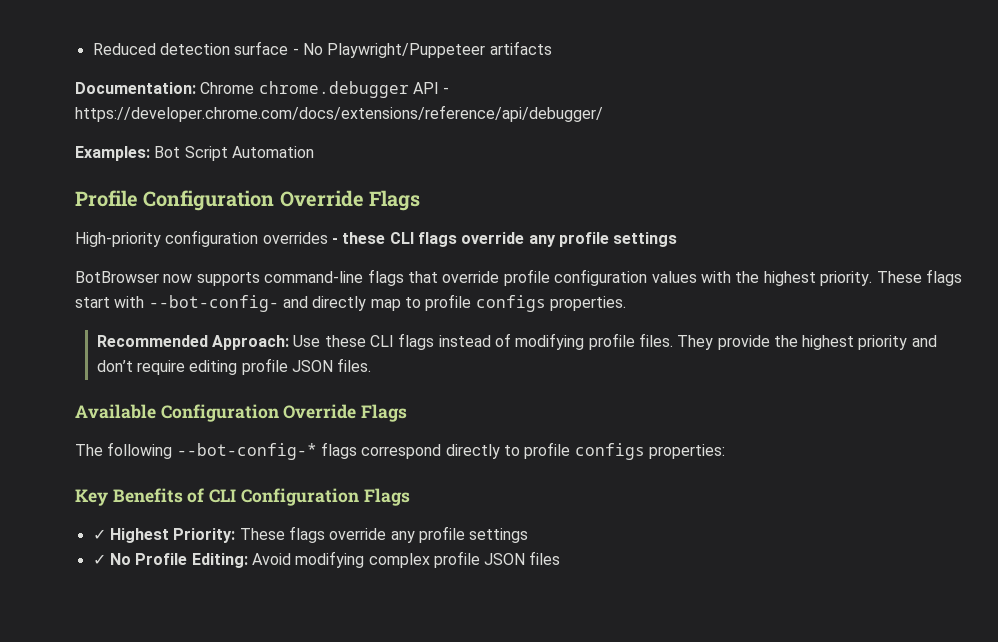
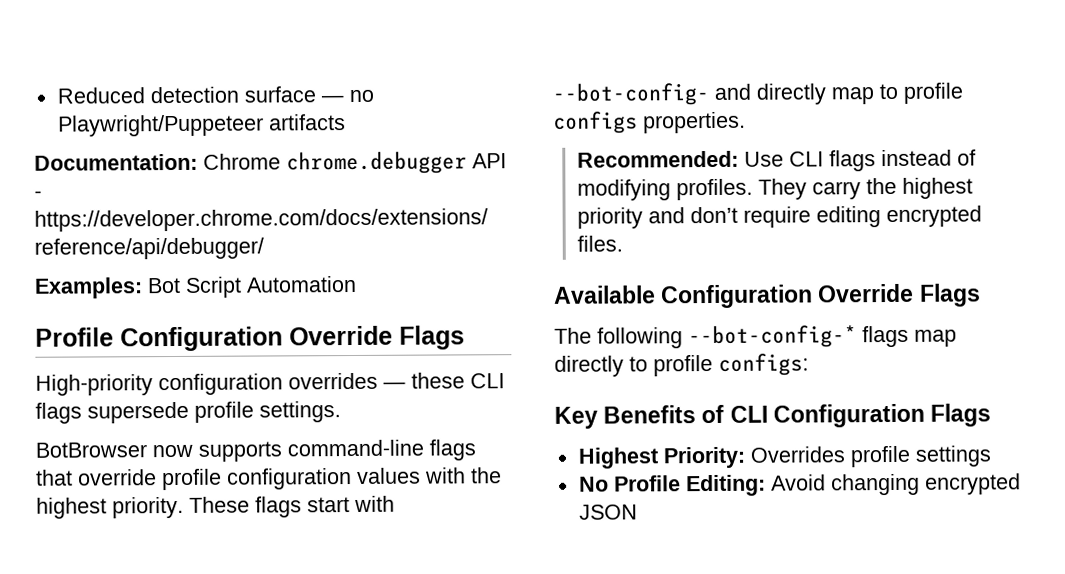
- Reduced detection surface - No Playwright/Puppeteer artifacts
+ Reduced detection surface — no Playwright/Puppeteer artifacts
- High‑priority configuration overrides - these CLI flags override any profile settings
+ High‑priority configuration overrides — these CLI flags supersede profile settings.
- Recommended Approach: Use these CLI flags instead of modifying profile files. They provide the highest priority and don’t require editing profile JSON files.
+ Recommended: Use CLI flags instead of modifying profiles. They carry the highest priority and don’t require editing encrypted files.
- The following --bot-config-* flags correspond directly to profile configs properties:
+ The following --bot-config-* flags map directly to profile configs:
- ✓ Highest Priority: These flags override any profile settings
- ✓ No Profile Editing: Avoid modifying complex profile JSON files
+ Highest Priority: Overrides profile settings
+ No Profile Editing: Avoid changing encrypted JSON

